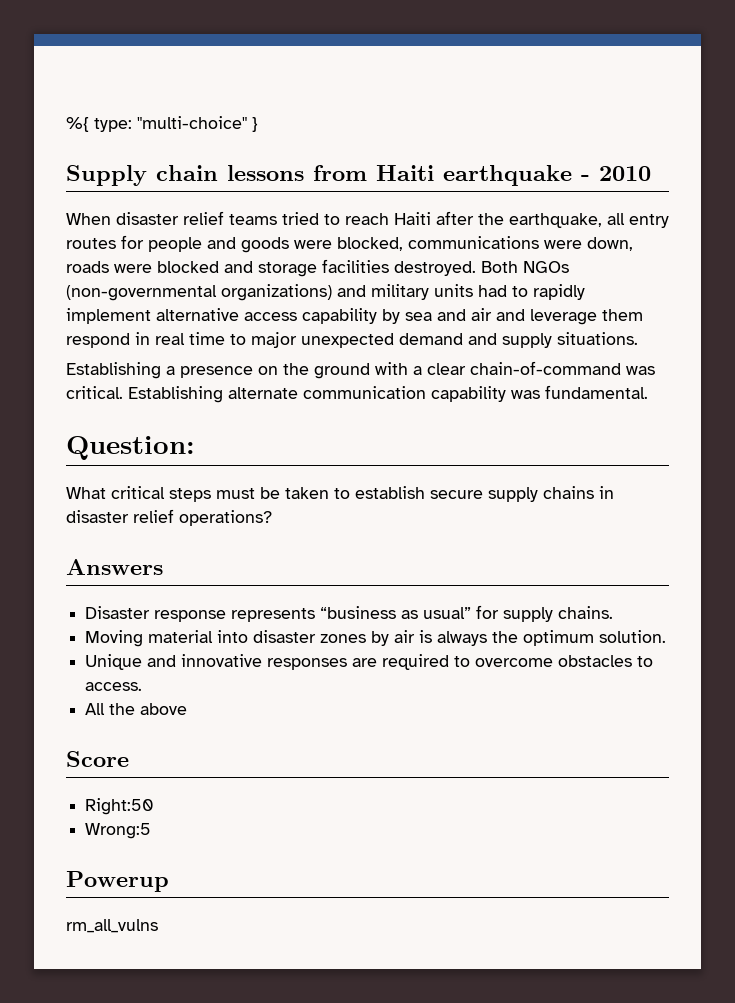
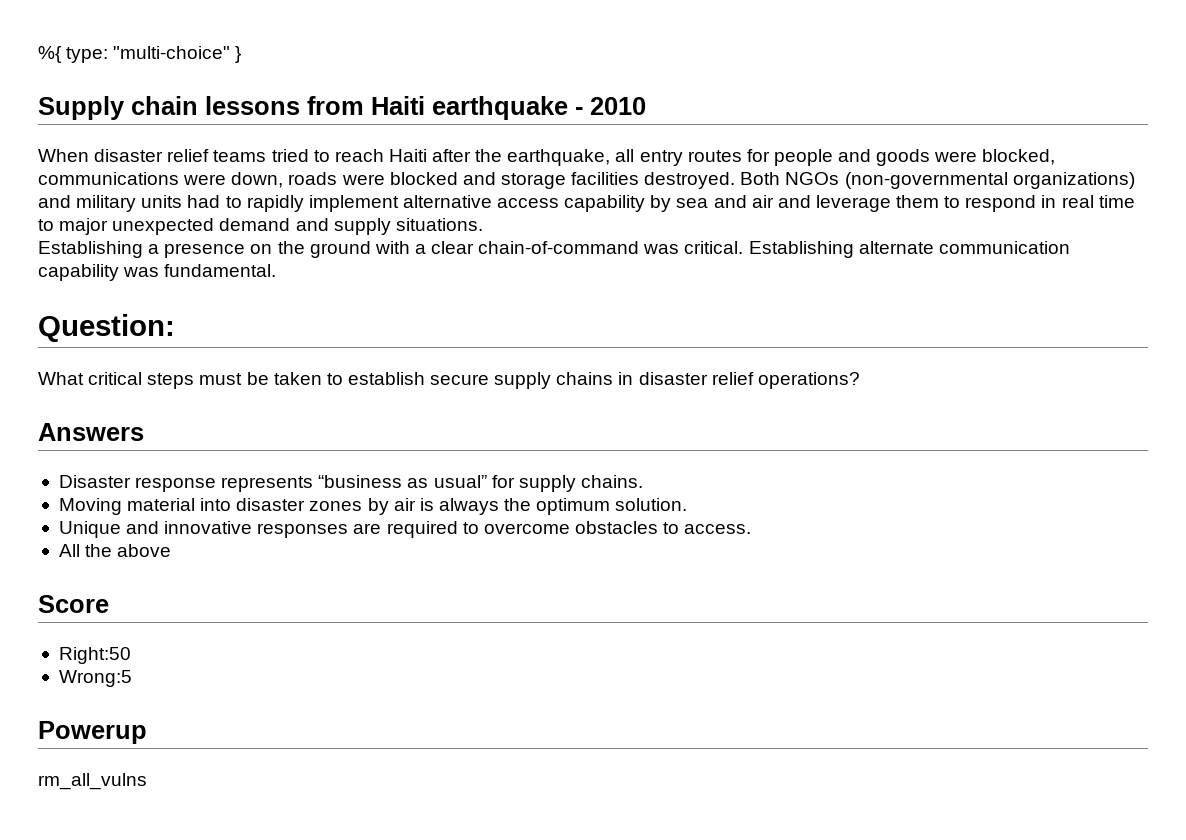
- Both NGOs (non-governmental organizations) and military units had to rapidly implement alternative access capability by sea and air and leverage them respond in real time to major unexpected demand and supply situations.
+ Both NGOs (non-governmental organizations) and military units had to rapidly implement alternative access capability by sea and air and leverage them to respond in real time to major unexpected demand and supply situations.

